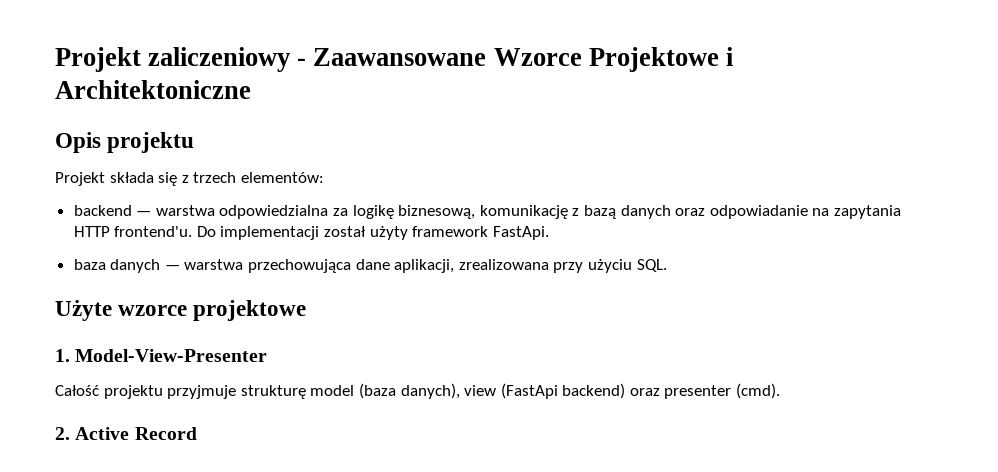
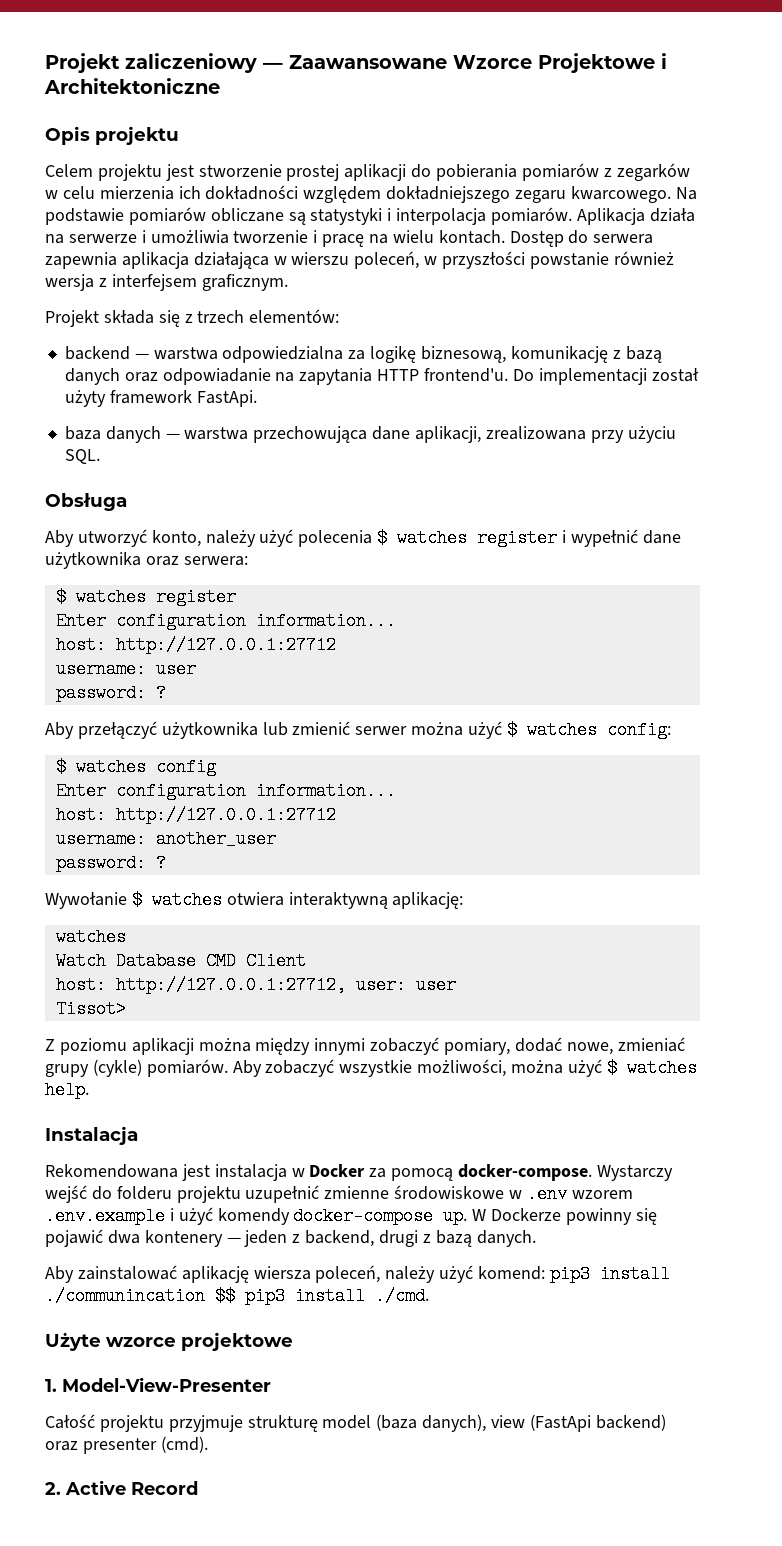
- Projekt zaliczeniowy - Zaawansowane Wzorce Projektowe i Architektoniczne
+ Projekt zaliczeniowy — Zaawansowane Wzorce Projektowe i Architektoniczne
+ Celem projektu jest stworzenie prostej aplikacji do pobierania pomiarów z zegarków w celu mierzenia ich dokładności względem dokładniejszego zegaru kwarcowego. Na podstawie pomiarów obliczane są statystyki i interpolacja pomiarów. Aplikacja działa na serwerze i umożliwia tworzenie i pracę na wielu kontach. Dostęp do serwera zapewnia aplikacja działająca w wierszu poleceń, w przyszłości powstanie również wersja z interfejsem graficznym.
+ Obsługa
+ Aby utworzyć konto, należy użyć polecenia $ watches register i wypełnić dane użytkownika oraz serwera:
+ $ watches register
+ Enter configuration information...
+ host: http://127.0.0.1:27712
+ username: user
+ password: ?
+ Aby przełączyć użytkownika lub zmienić serwer można użyć $ watches config:
+ $ watches config
+ Enter configuration information...
+ host: http://127.0.0.1:27712
+ username: another_user
+ password: ?
+ Wywołanie $ watches otwiera interaktywną aplikację:
+ watches
+ Watch Database CMD Client
+ host: http://127.0.0.1:27712, user: user
+ Tissot>
+ Z poziomu aplikacji można między innymi zobaczyć pomiary, dodać nowe, zmieniać grupy (cykle) pomiarów. Aby zobaczyć wszystkie możliwości, można użyć $ watches help.
+ Instalacja
+ Rekomendowana jest instalacja w Docker za pomocą docker-compose. Wystarczy wejść do folderu projektu uzupełnić zmienne środowiskowe w .env wzorem .env.example i użyć komendy docker-compose up. W Dockerze powinny się pojawić dwa kontenery — jeden z backend, drugi z bazą danych.
+ Aby zainstalować aplikację wiersza poleceń, należy użyć komend: pip3 install ./communincation $$ pip3 install ./cmd.

